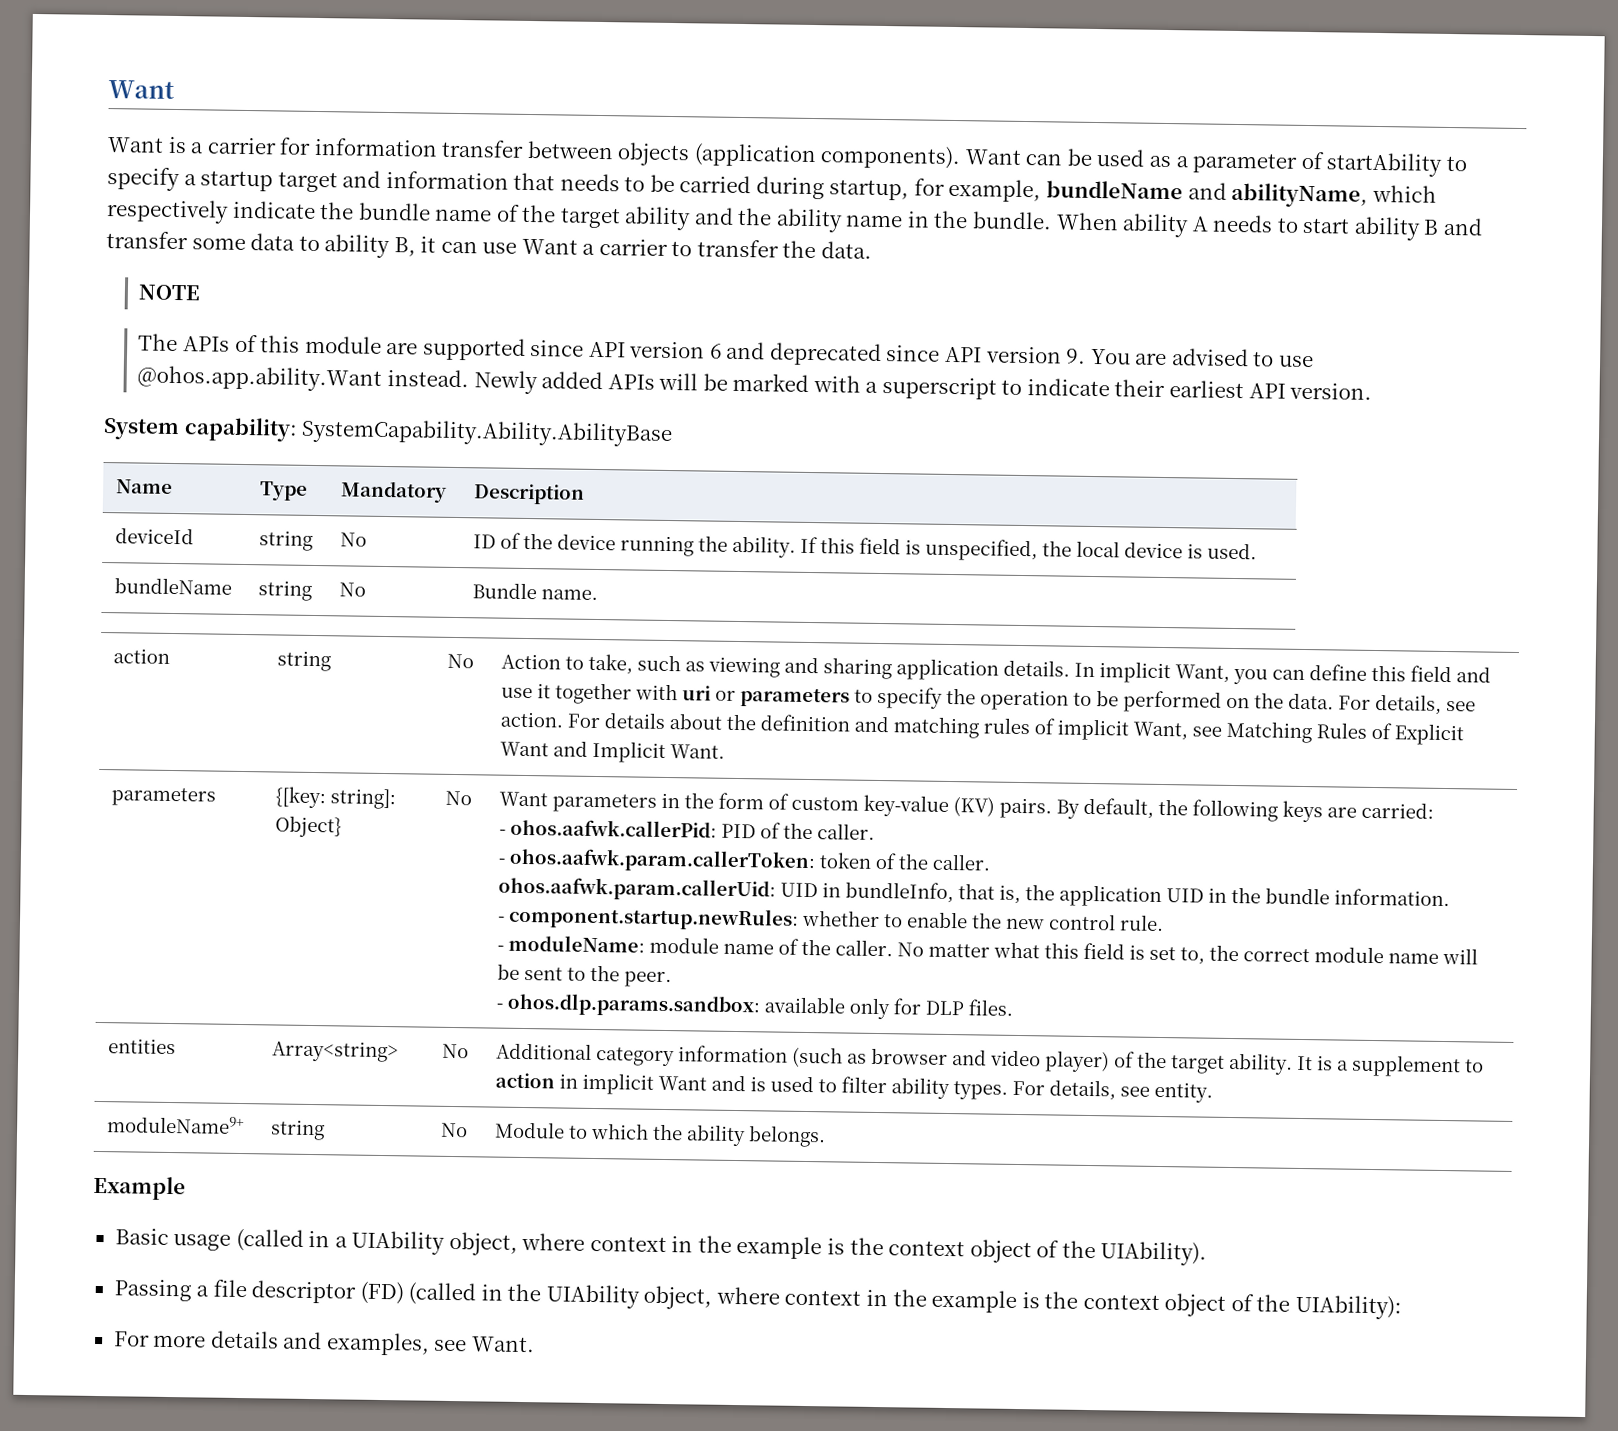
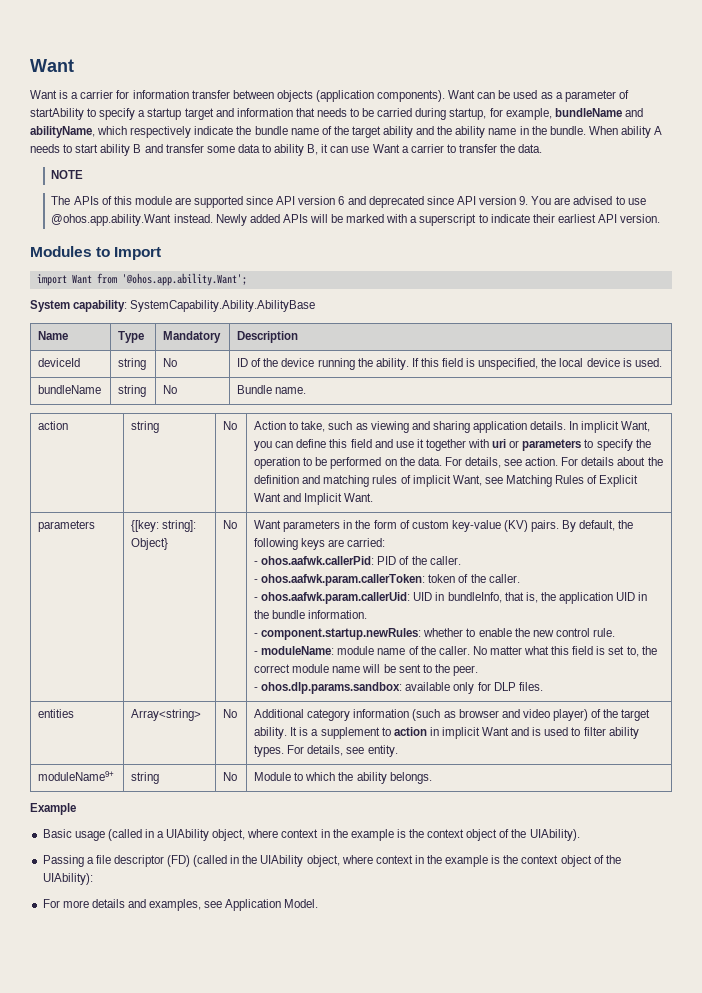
+ Modules to Import
+ import Want from '@ohos.app.ability.Want';
- ohos.aafwk.param.callerUid: UID in bundleInfo, that is, the application UID in the bundle information.
+ - ohos.aafwk.param.callerUid: UID in bundleInfo, that is, the application UID in the bundle information.
- For more details and examples, see Want.
+ For more details and examples, see Application Model.

